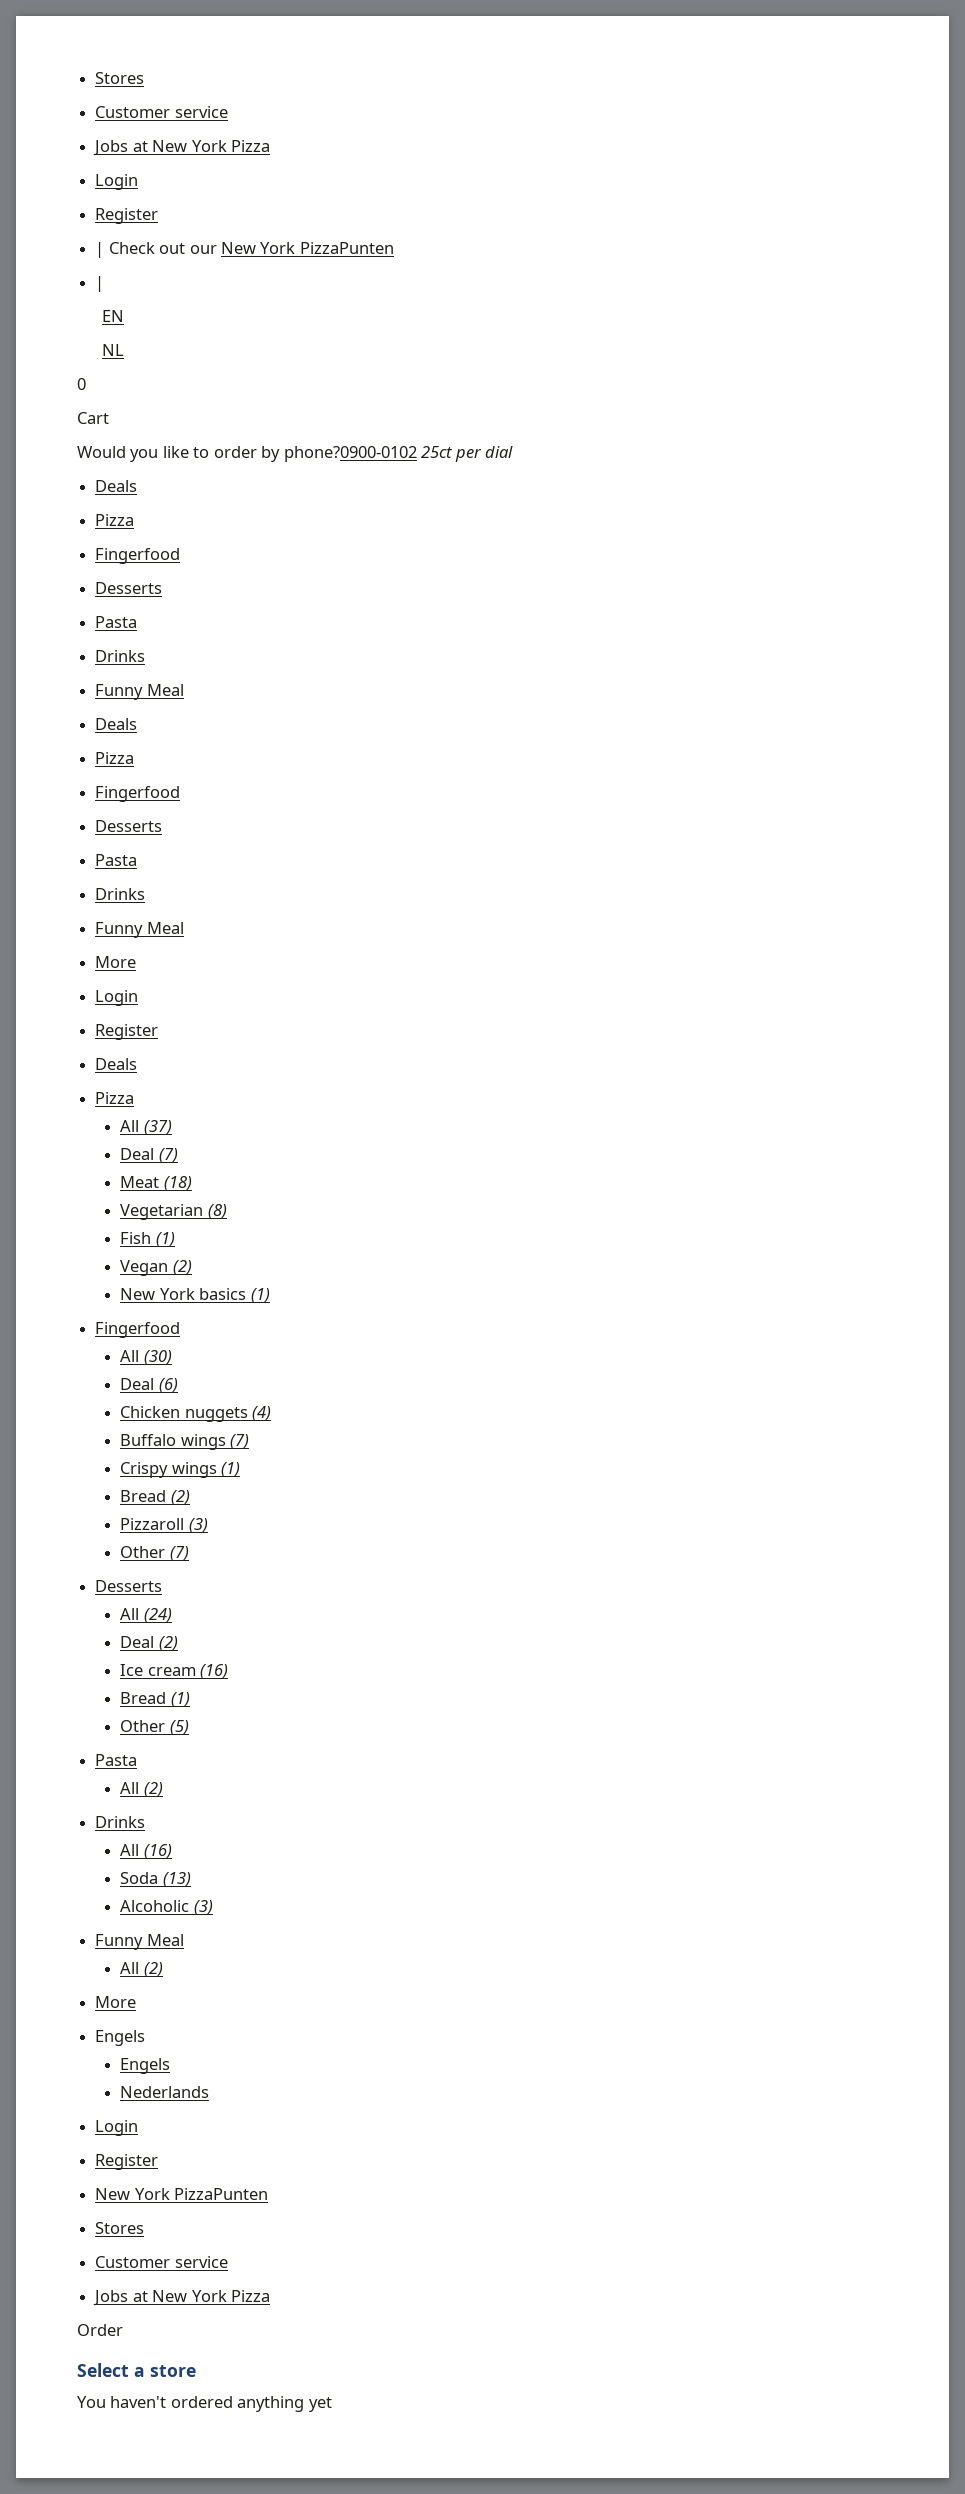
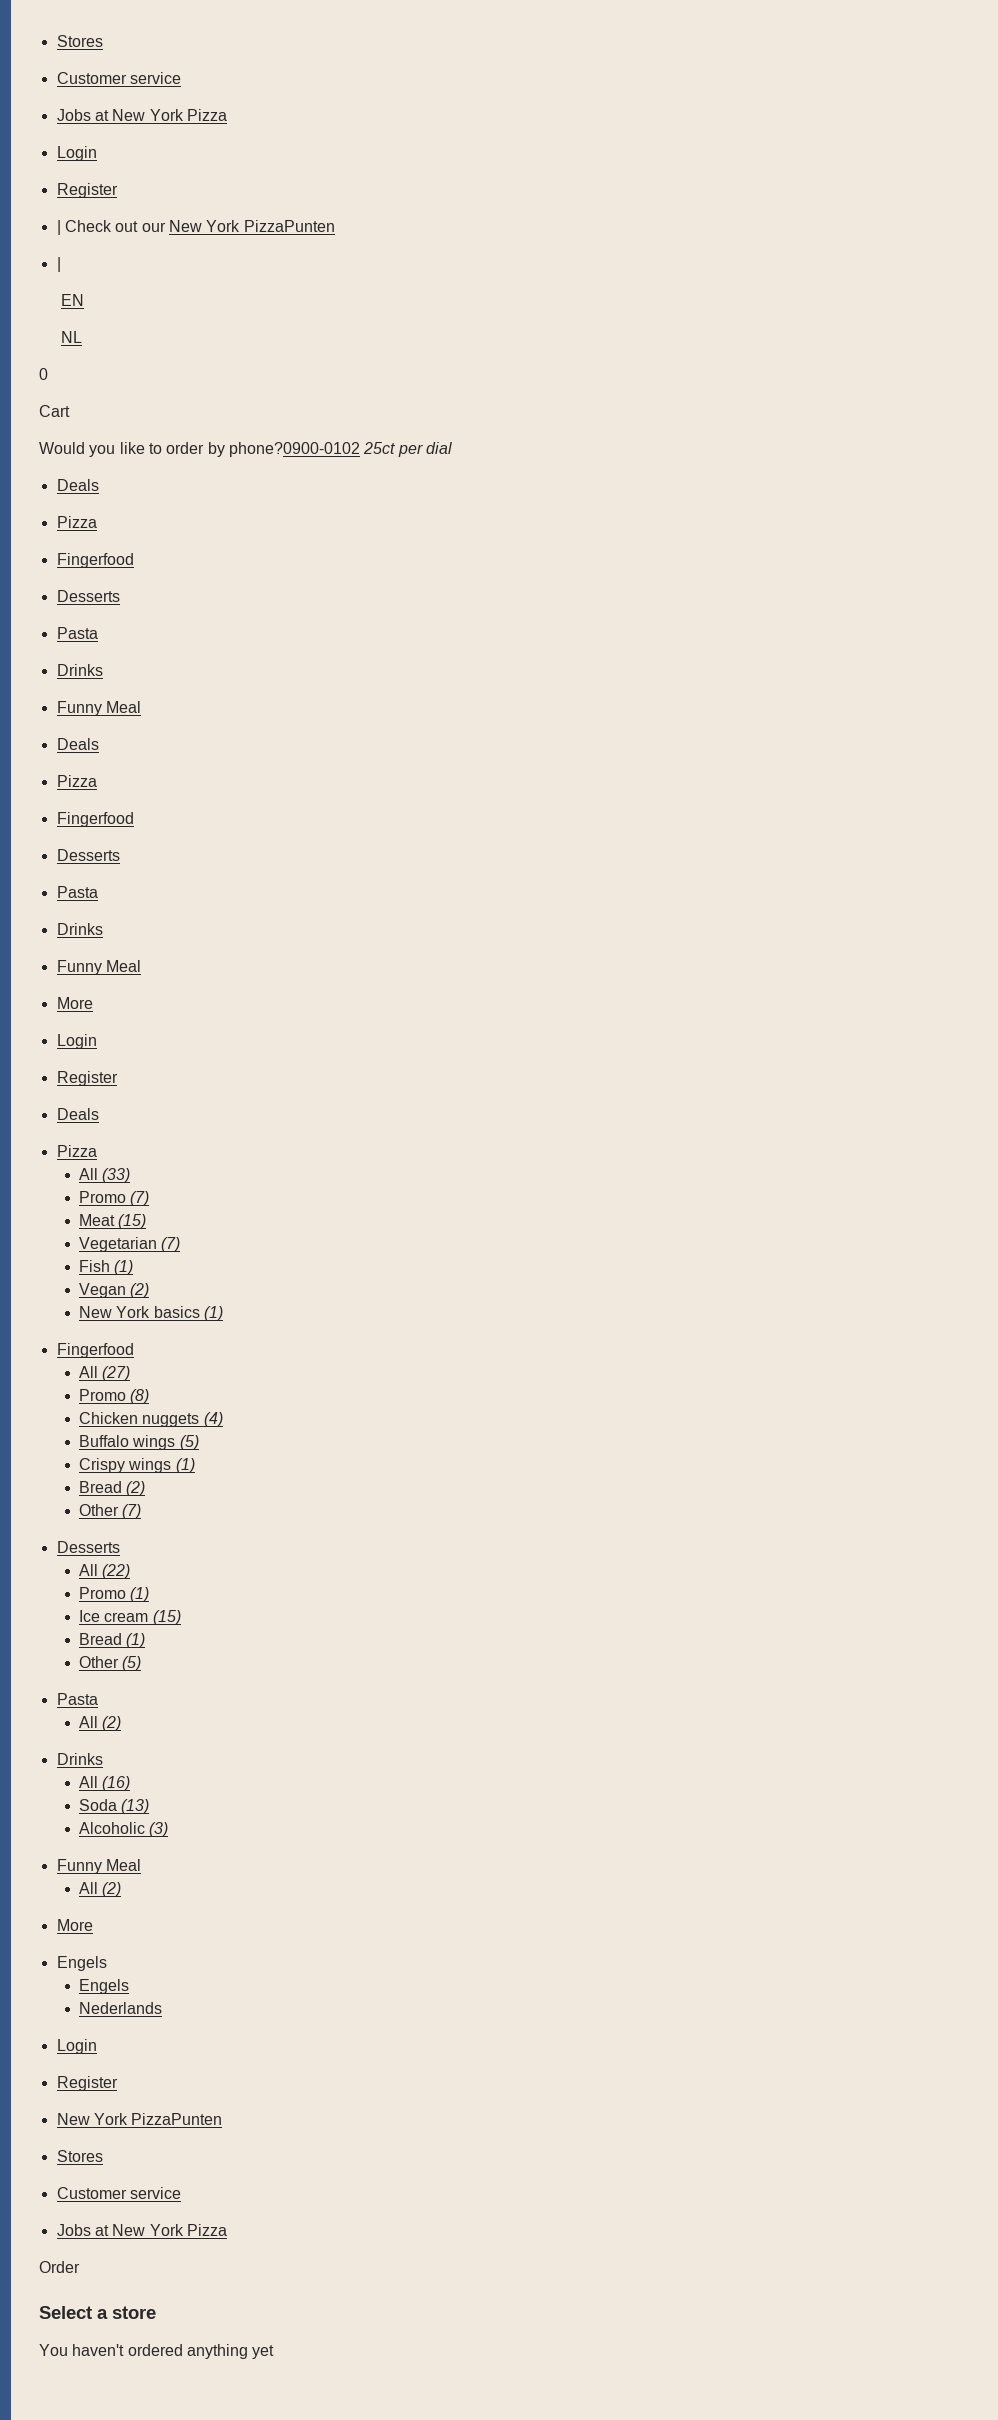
- All (37)
- Deal (7)
+ All (33)
+ Promo (7)
- Meat (18)
+ Meat (15)
- Vegetarian (8)
+ Vegetarian (7)
- All (30)
- Deal (6)
+ All (27)
+ Promo (8)
- Buffalo wings (7)
+ Buffalo wings (5)
- Pizzaroll (3)
- All (24)
- Deal (2)
+ All (22)
+ Promo (1)
- Ice cream (16)
+ Ice cream (15)

